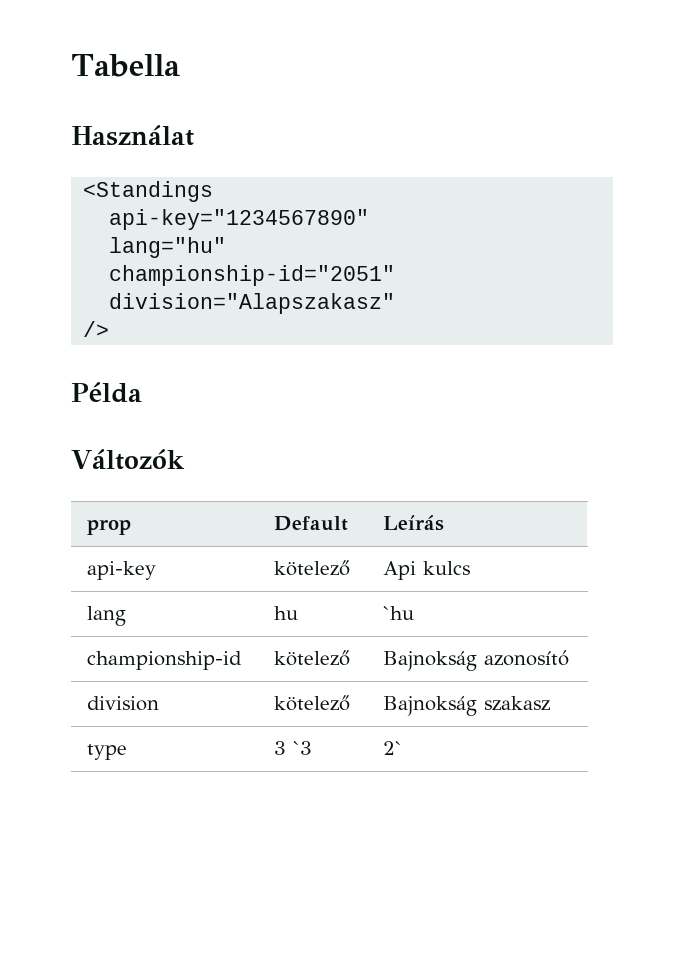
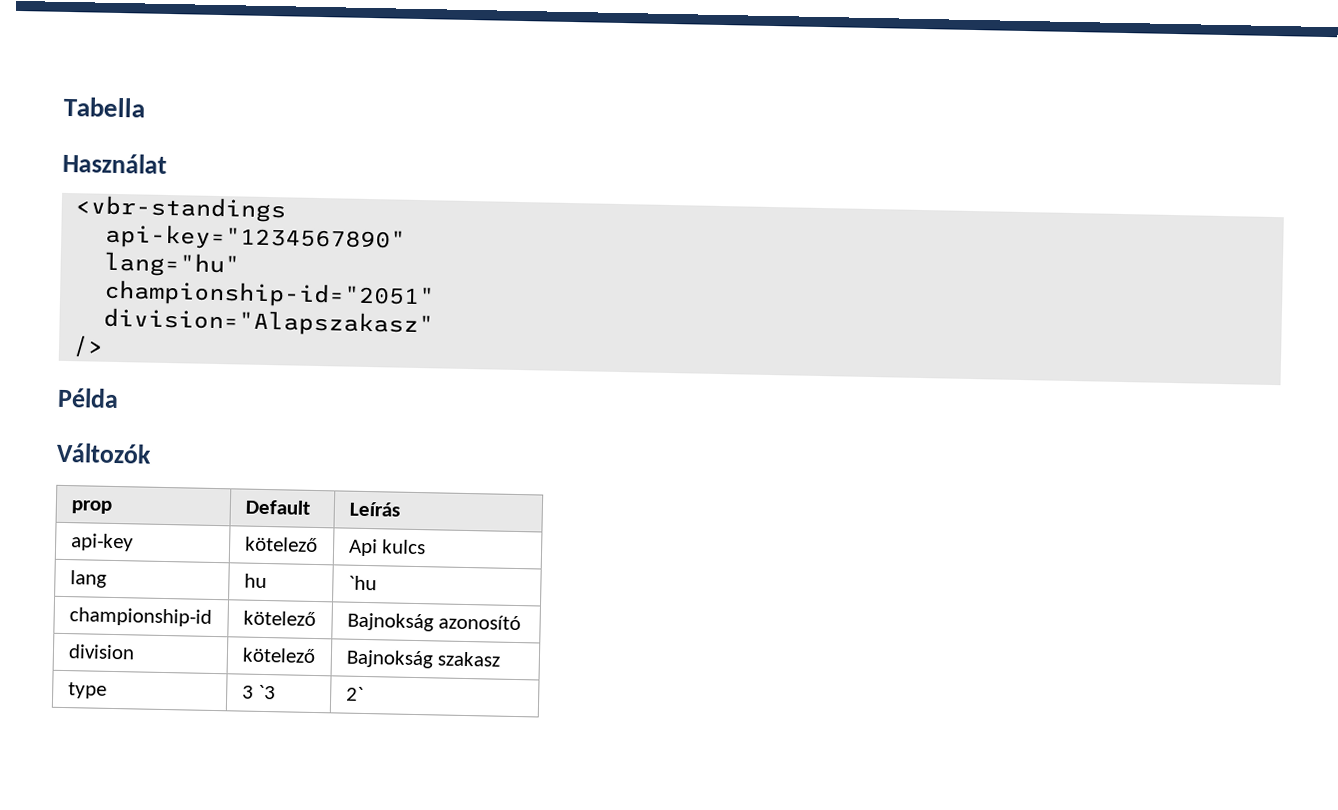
- <Standings
+ <vbr-standings

